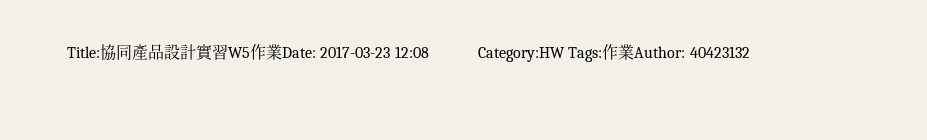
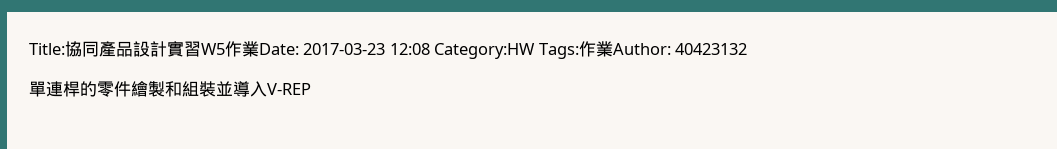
+ 單連桿的零件繪製和組裝並導入V-REP

